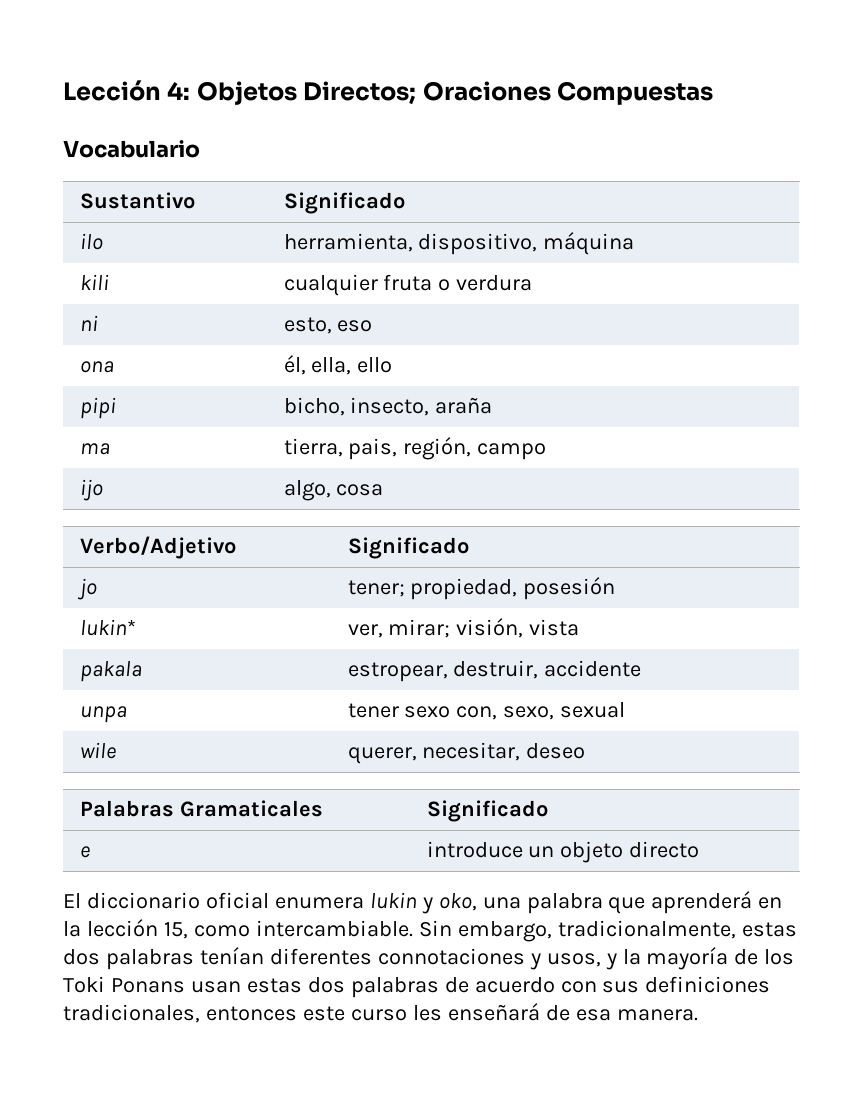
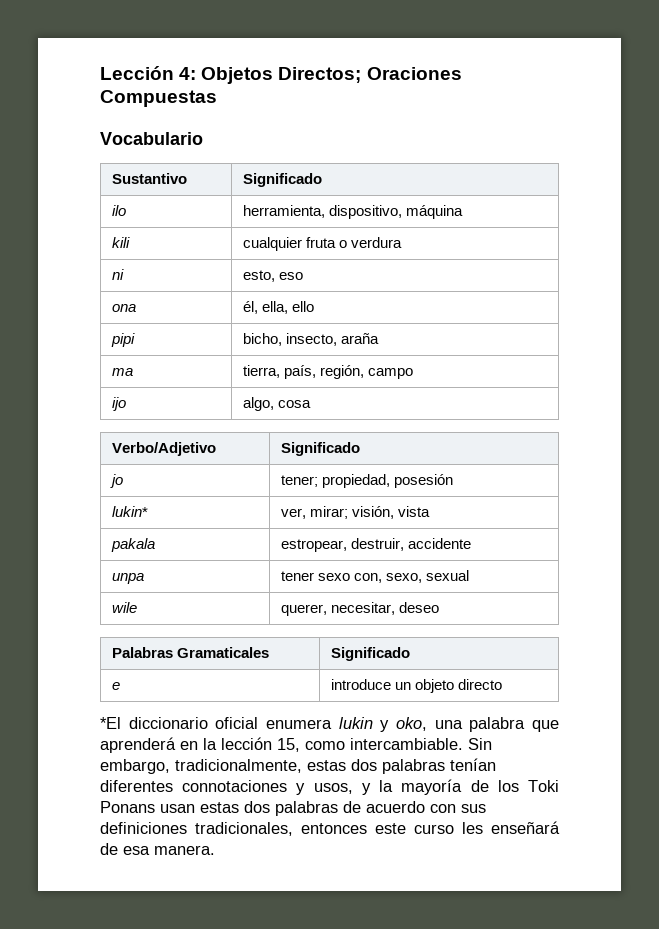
- ma | tierra, pais, región, campo
+ ma | tierra, país, región, campo
- El diccionario oficial enumera lukin y oko, una palabra que aprenderá en la lección 15, como intercambiable.
+ *El diccionario oficial enumera lukin y oko, una palabra que aprenderá en la lección 15, como intercambiable.

